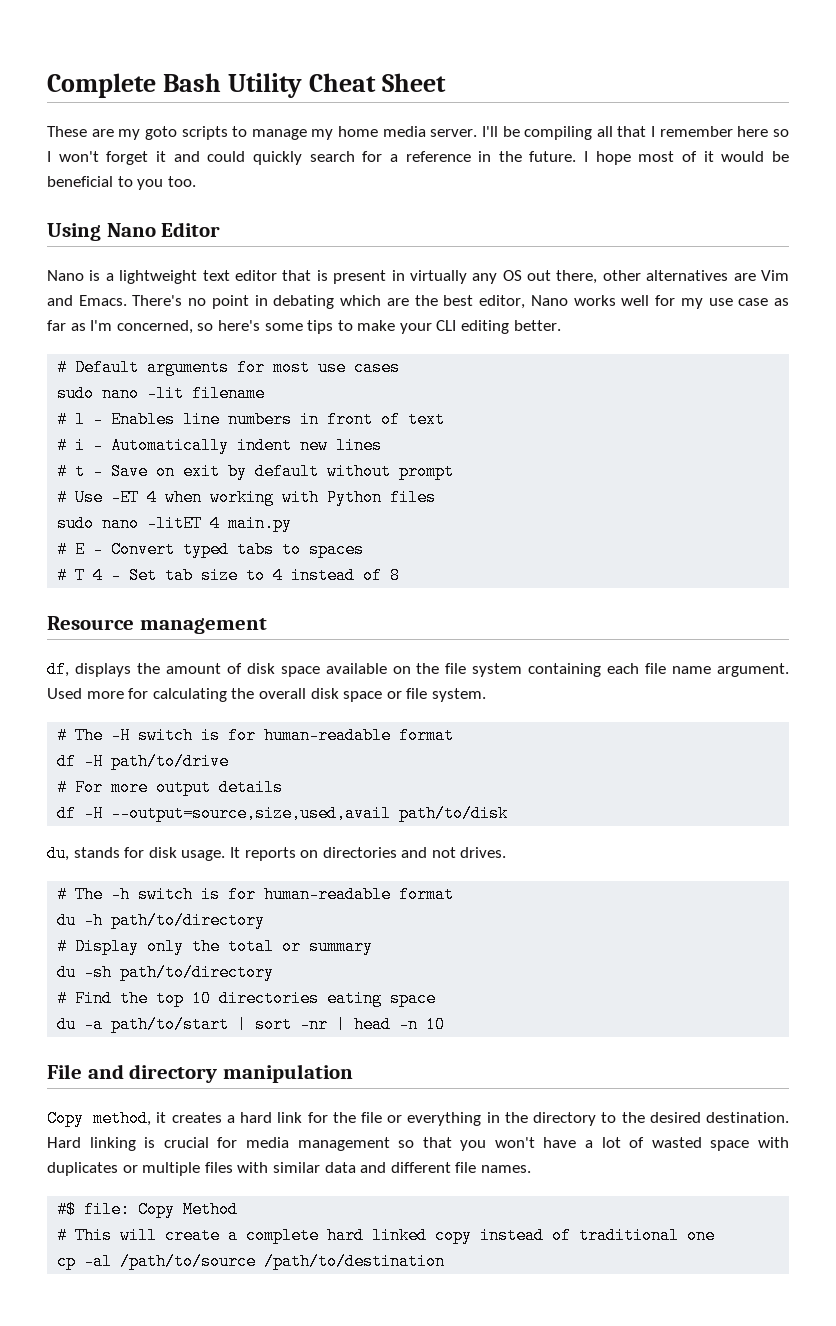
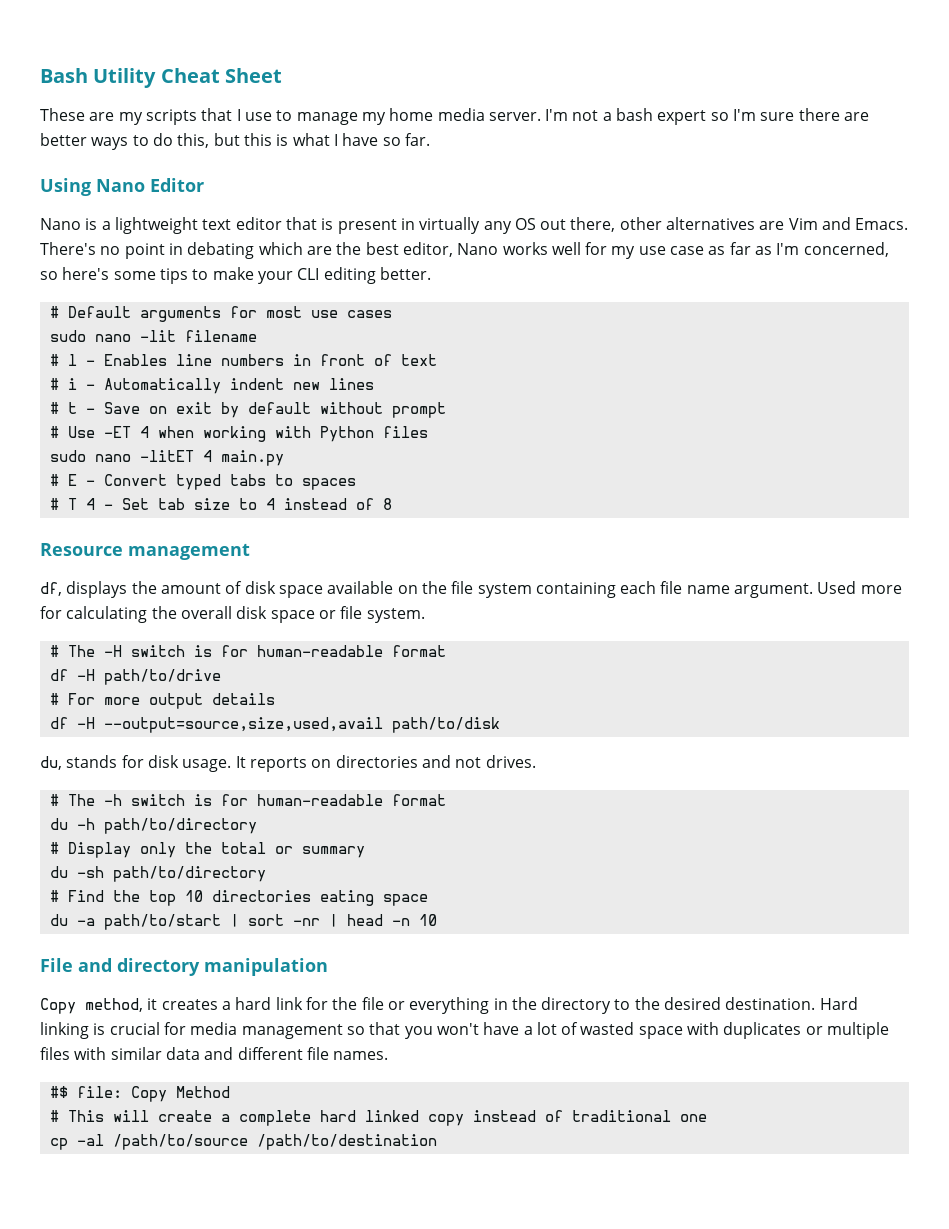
- Complete Bash Utility Cheat Sheet
+ Bash Utility Cheat Sheet
- These are my goto scripts to manage my home media server.
+ These are my scripts that I use to manage my home media server.
- I'll be compiling all that I remember here so I won't forget it and could quickly search for a reference in the future. I hope most of it would be beneficial to you too.
+ I'm not a bash expert so I'm sure there are better ways to do this, but this is what I have so far.

